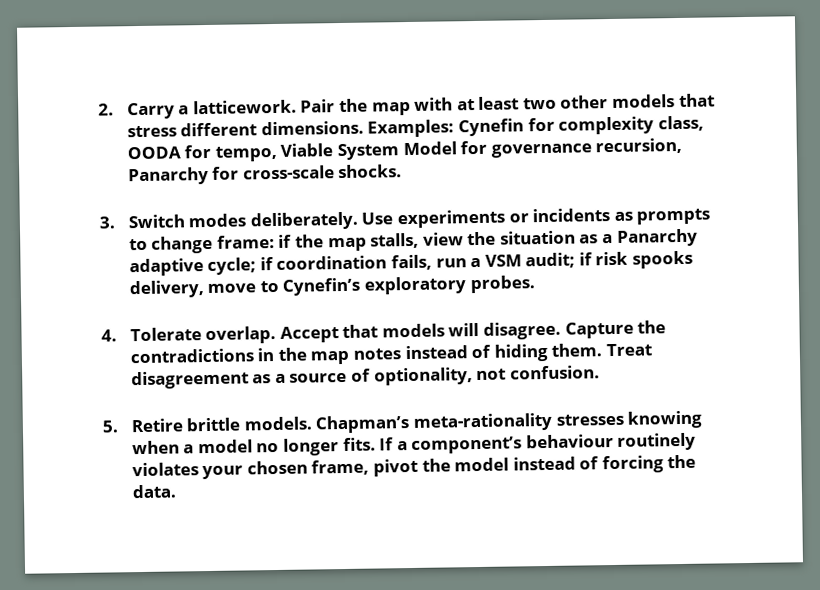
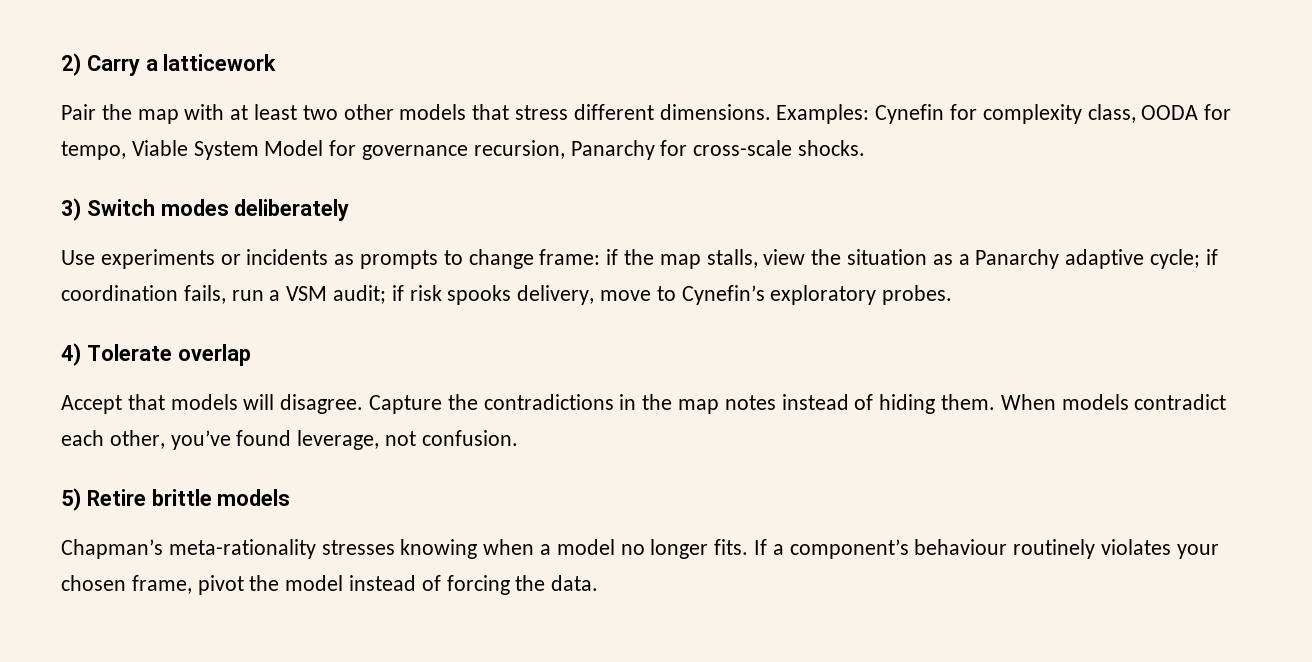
- 2. Carry a latticework. Pair the map with at least two other models that stress different dimensions.
+ 2) Carry a latticework
+ Pair the map with at least two other models that stress different dimensions.
- 3. Switch modes deliberately. Use experiments or incidents as prompts to change frame: if the map stalls, view the situation as a Panarchy adaptive cycle; if coordination fails, run a VSM audit; if risk spooks delivery, move to Cynefin’s exploratory probes.
+ 3) Switch modes deliberately
+ Use experiments or incidents as prompts to change frame: if the map stalls, view the situation as a Panarchy adaptive cycle; if coordination fails, run a VSM audit; if risk spooks delivery, move to Cynefin’s exploratory probes.
- 4. Tolerate overlap. Accept that models will disagree.
+ 4) Tolerate overlap
+ Accept that models will disagree.
- Treat disagreement as a source of optionality, not confusion.
+ When models contradict each other, you’ve found leverage, not confusion.
- 5. Retire brittle models. Chapman’s meta-rationality stresses knowing when a model no longer fits.
+ 5) Retire brittle models
+ Chapman’s meta-rationality stresses knowing when a model no longer fits.

